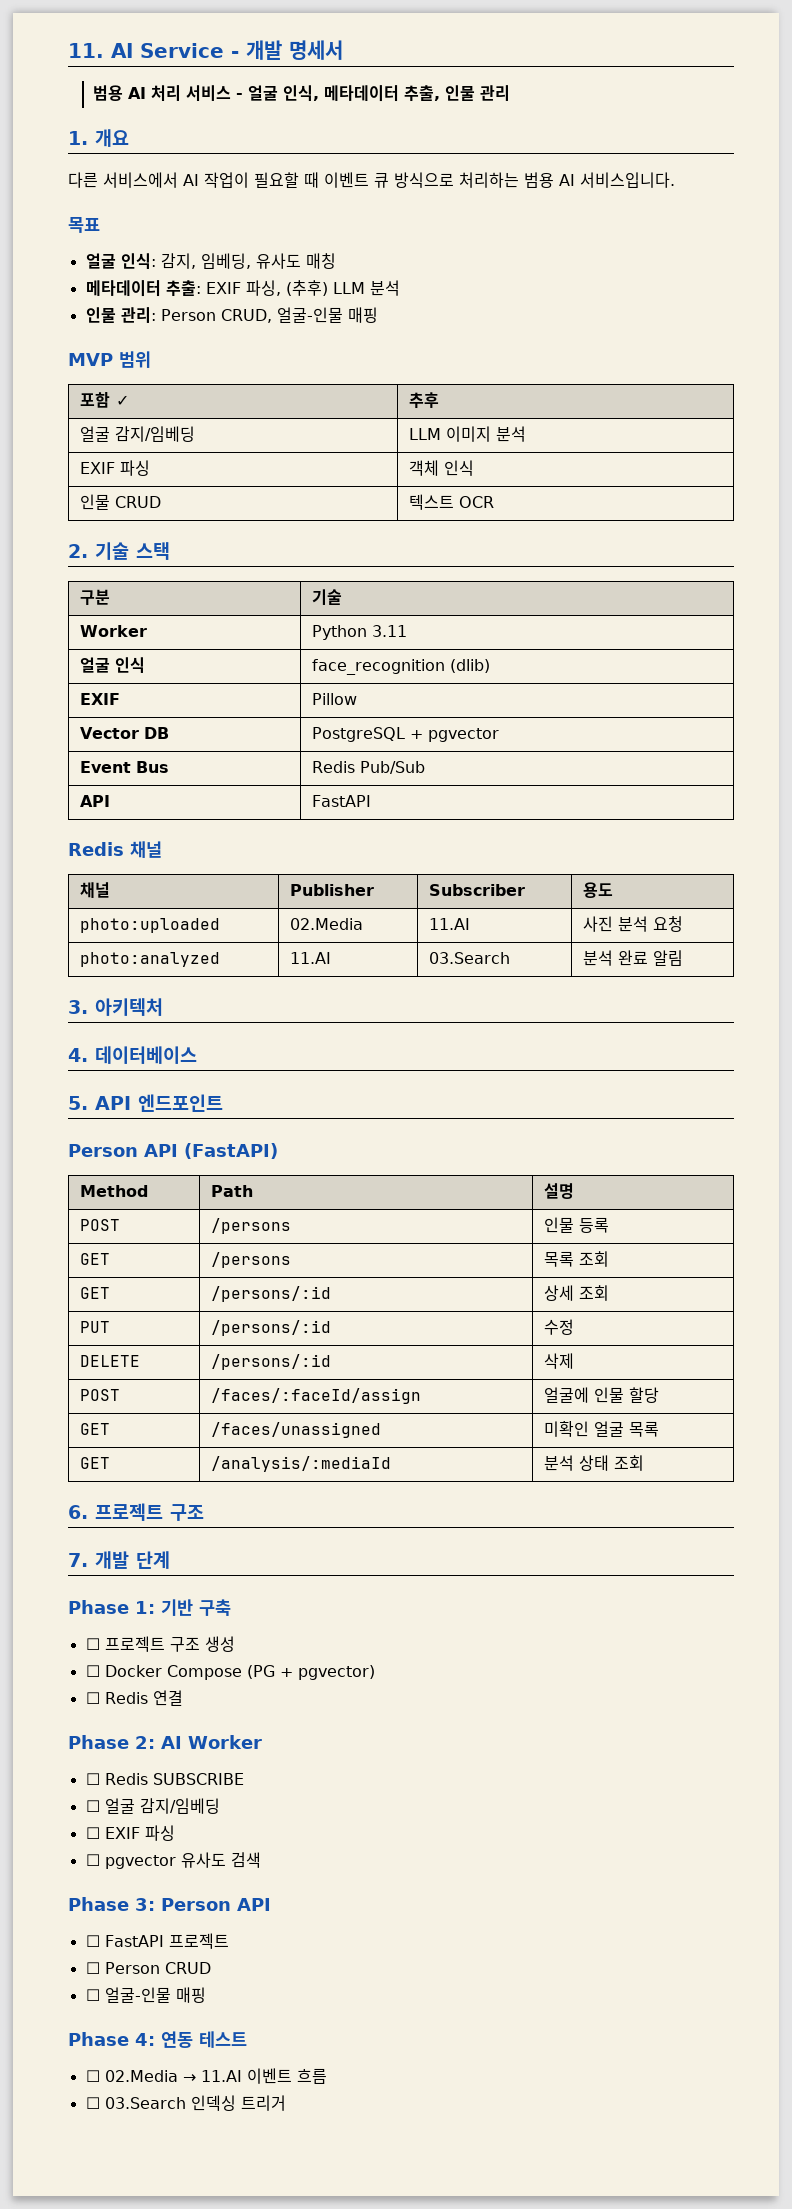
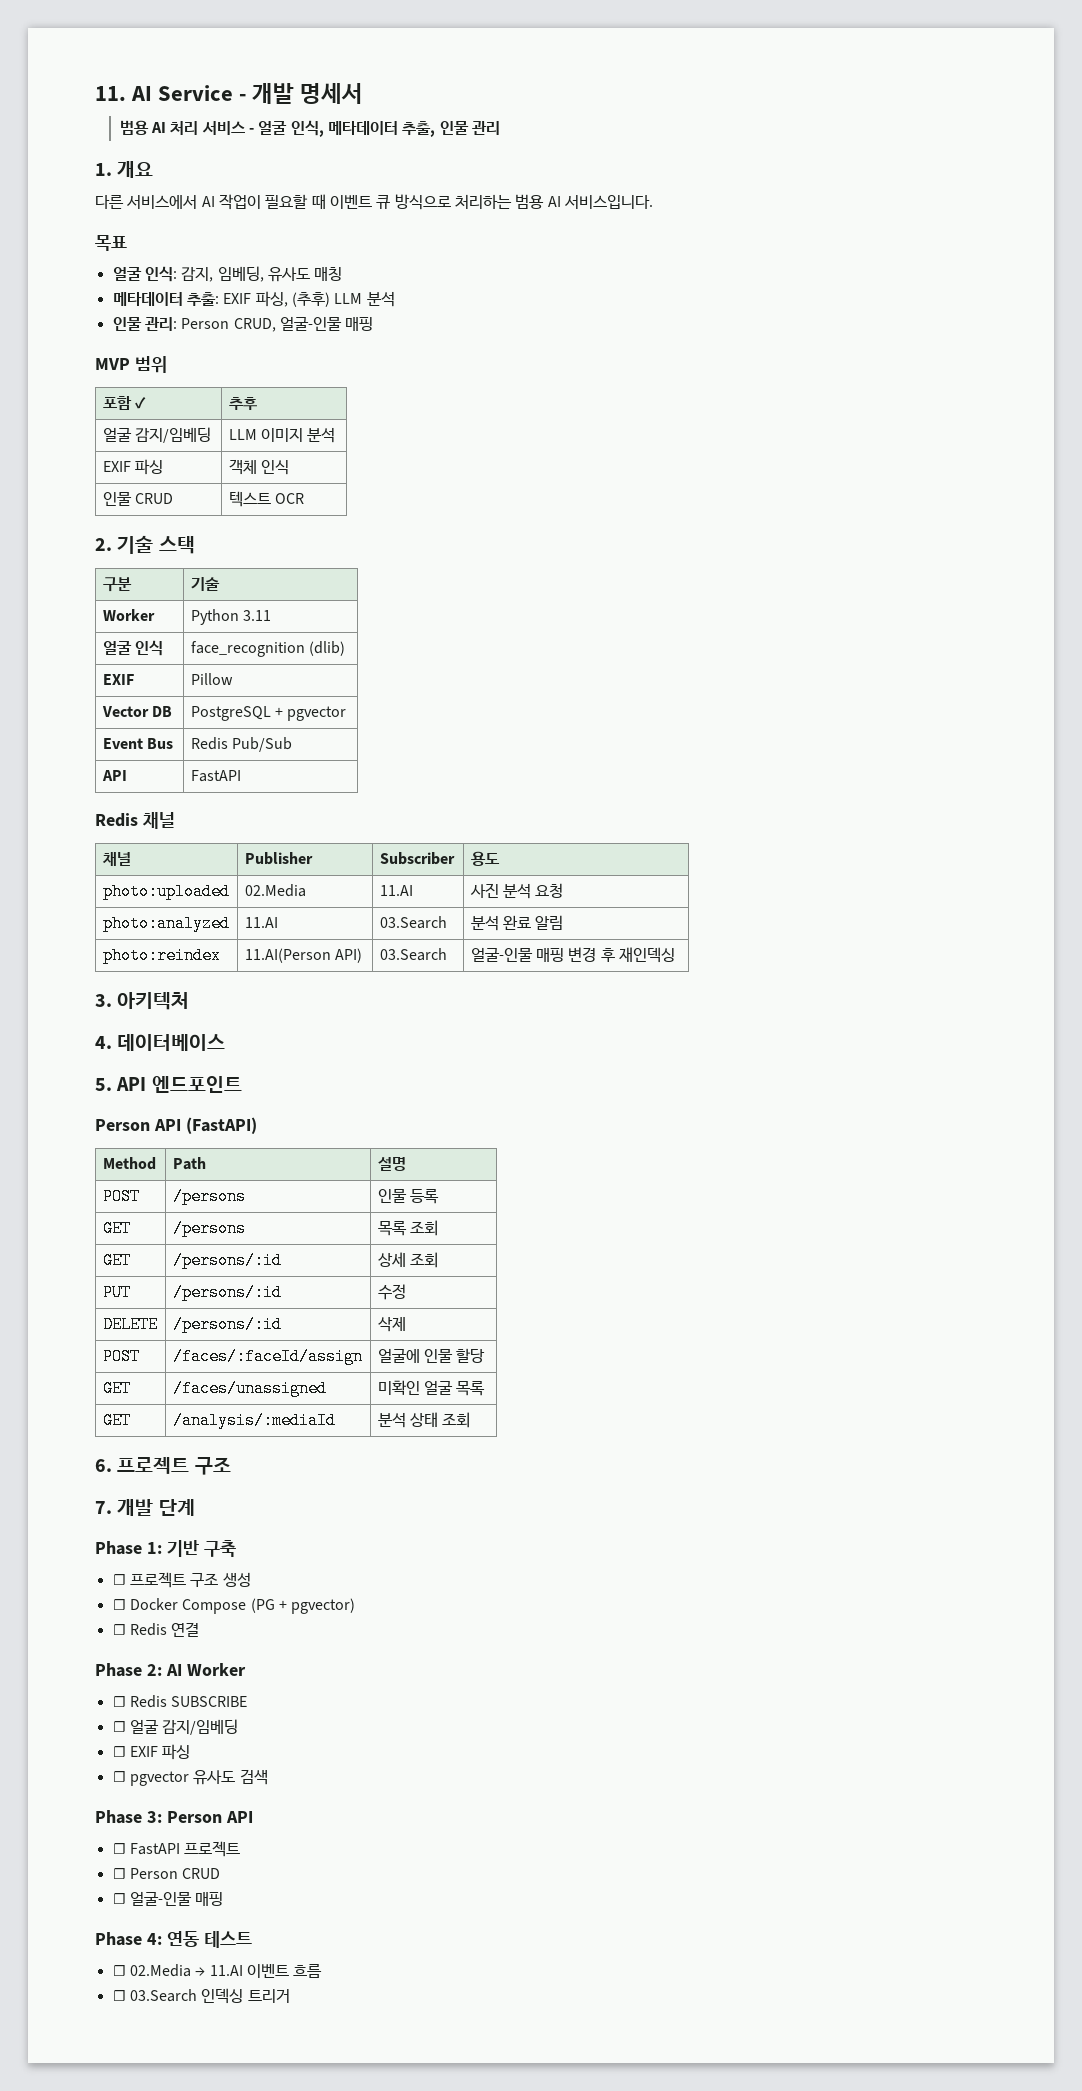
+ photo:reindex | 11.AI(Person API) | 03.Search | 얼굴-인물 매핑 변경 후 재인덱싱

